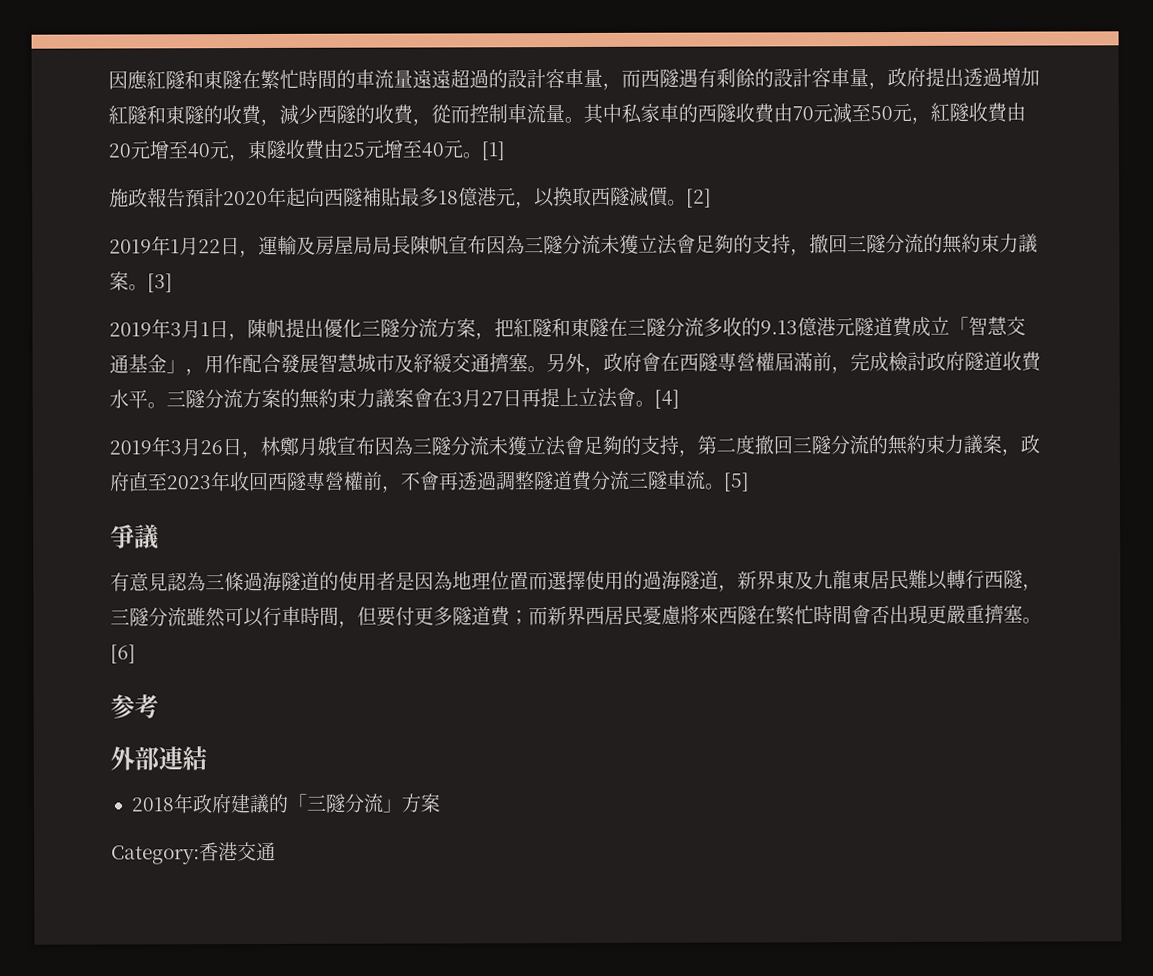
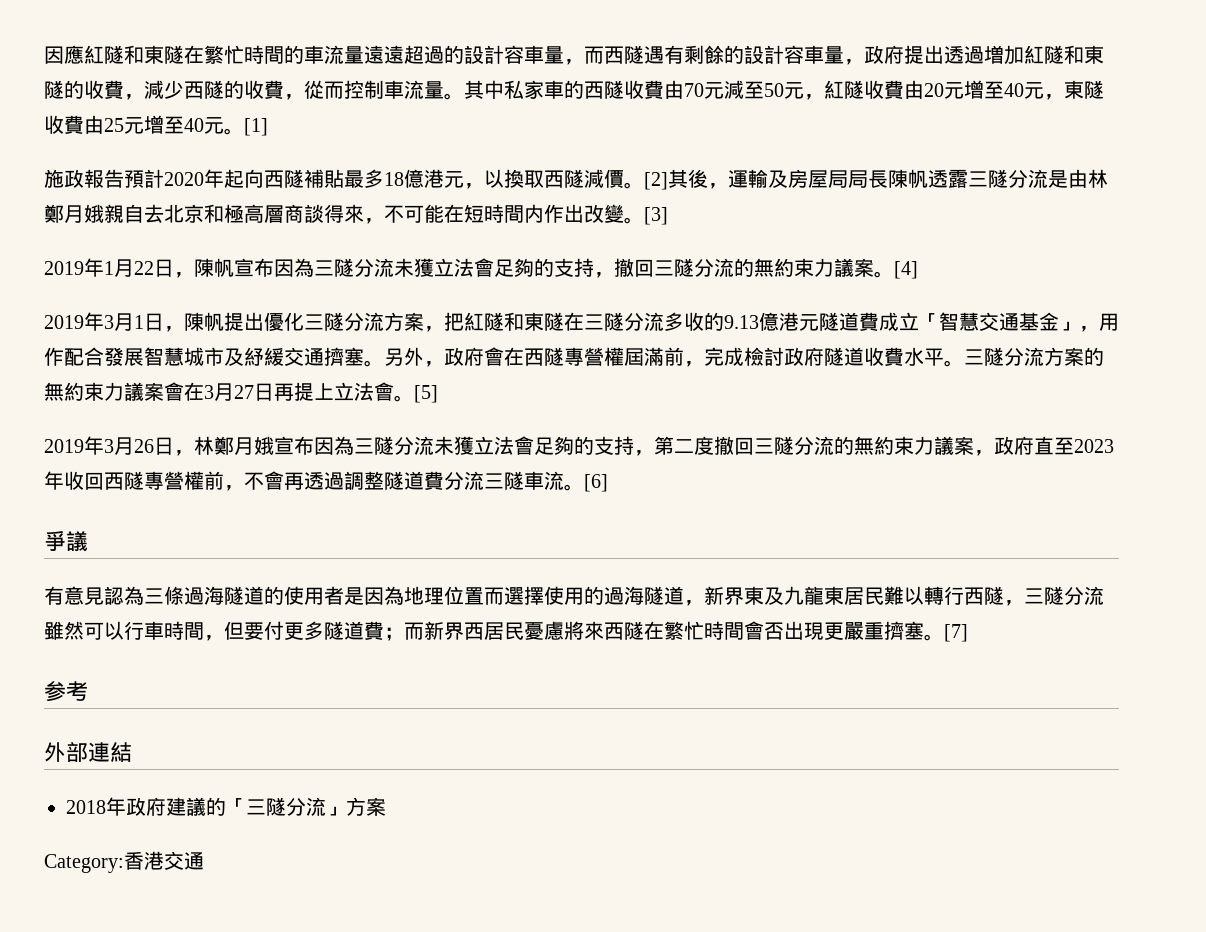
- [2]
- 2019年1月22日，運輸及房屋局局長陳帆宣布因為三隧分流未獲立法會足夠的支持，撤回三隧分流的無約束力議案。
+ [2]其後，運輸及房屋局局長陳帆透露三隧分流是由林鄭月娥親自去北京和極高層商談得來，不可能在短時間内作出改變。[3]
+ 2019年1月22日，陳帆宣布因為三隧分流未獲立法會足夠的支持，撤回三隧分流的無約束力議案。
- [3]
+ [4]
- [4]
+ [5]
- [5]
+ [6]
- [6]
+ [7]

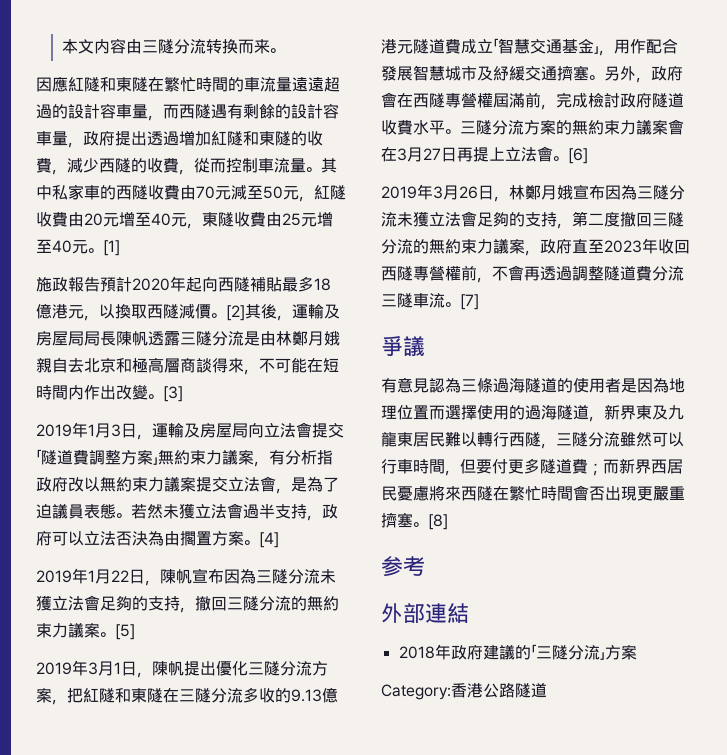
+ 本文内容由三隧分流转换而来。
+ 2019年1月3日，運輸及房屋局向立法會提交「隧道費調整方案」無約束力議案，有分析指政府改以無約束力議案提交立法會，是為了迫議員表態。若然未獲立法會過半支持，政府可以立法否決為由擱置方案。[4]
- [4]
+ [5]
- [5]
+ [6]
- [6]
+ [7]
- [7]
+ [8]
- Category:香港交通
+ Category:香港公路隧道

